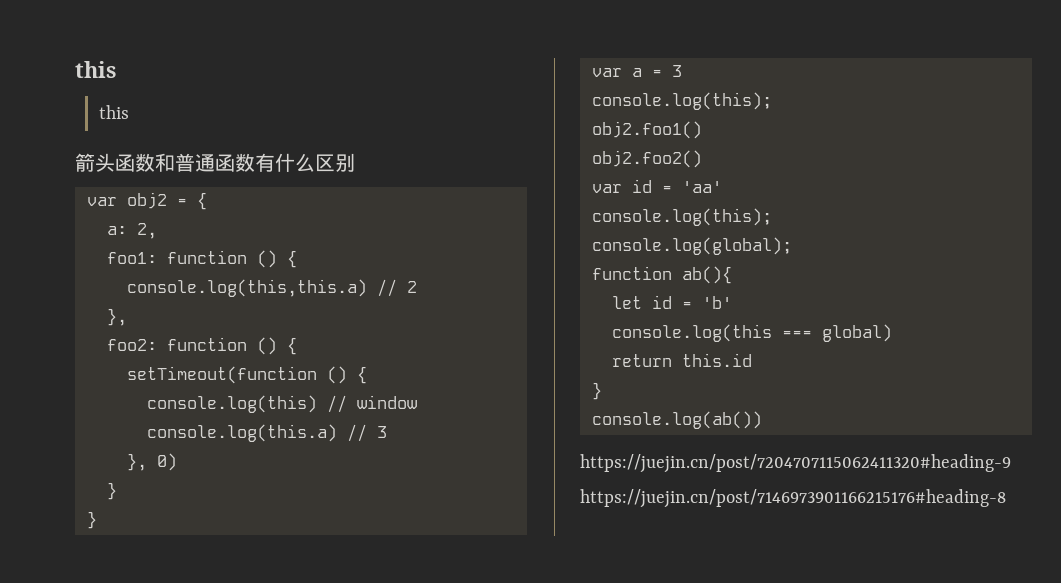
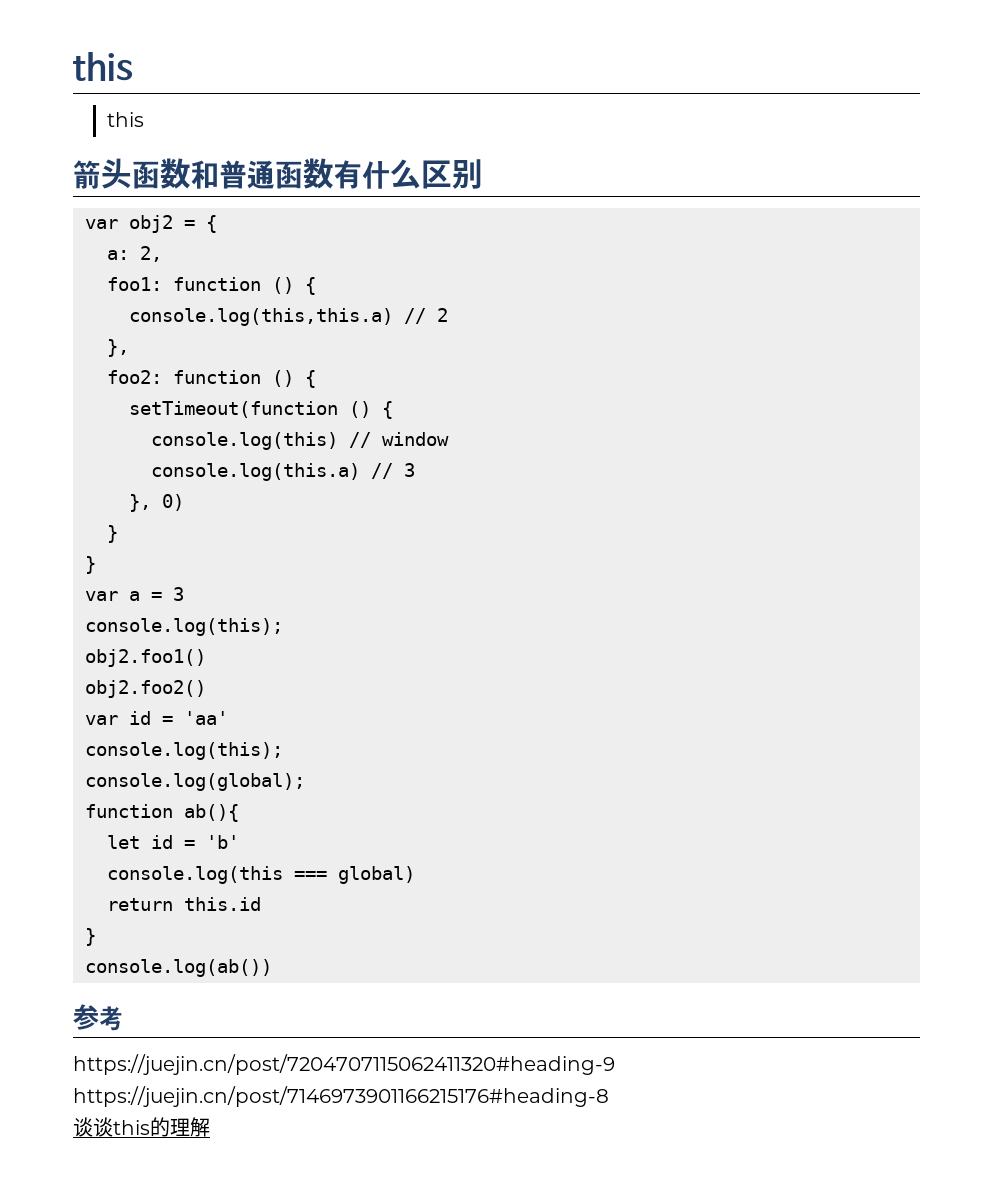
+ 参考
+ 谈谈this的理解

